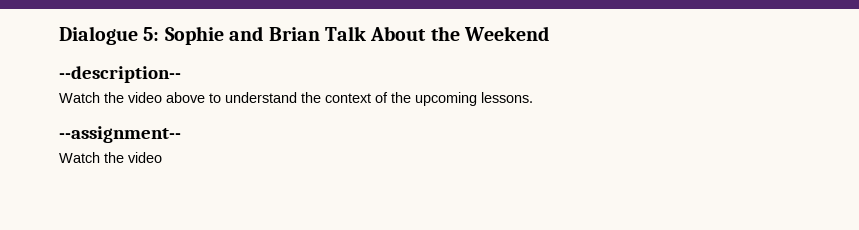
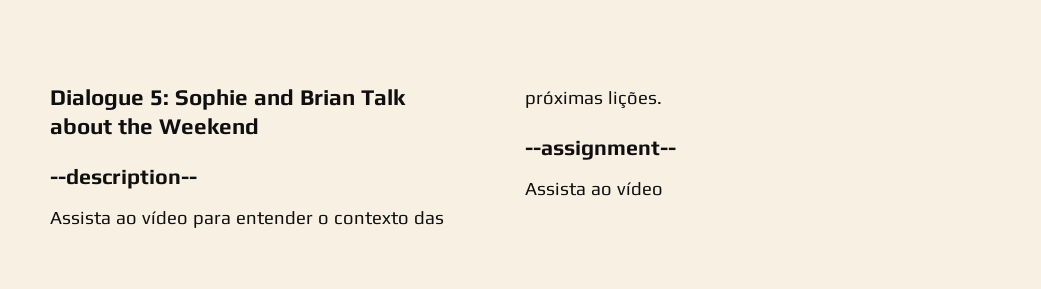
- Dialogue 5: Sophie and Brian Talk About the Weekend
+ Dialogue 5: Sophie and Brian Talk about the Weekend
- Watch the video above to understand the context of the upcoming lessons.
+ Assista ao vídeo para entender o contexto das próximas lições.
  --assignment--
- Watch the video
+ Assista ao vídeo

